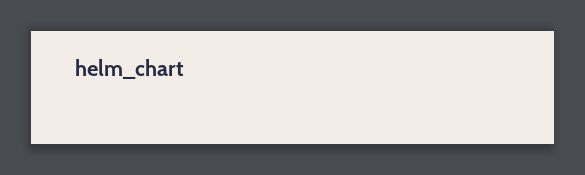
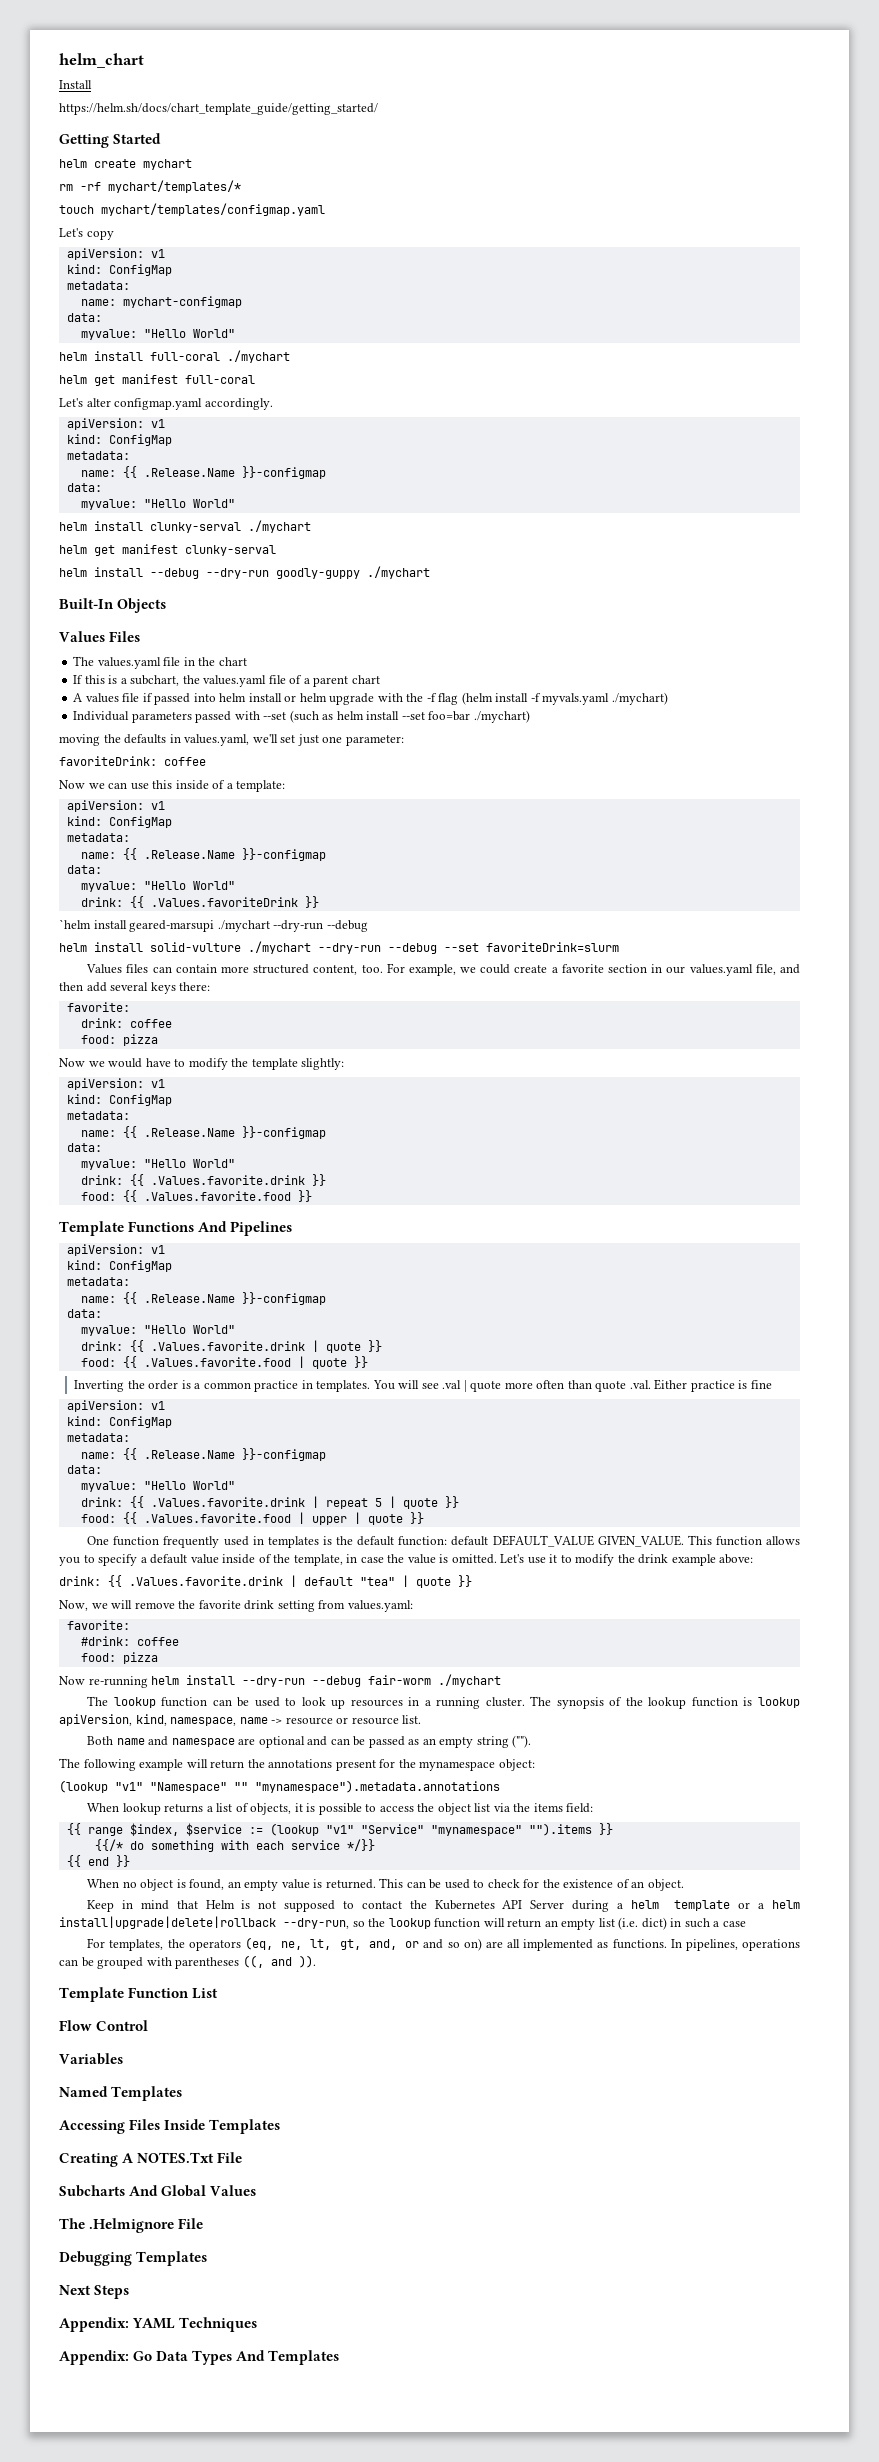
+ Install
+ https://helm.sh/docs/chart_template_guide/getting_started/
+ Getting Started
+ helm create mychart
+ rm -rf mychart/templates/*
+ touch mychart/templates/configmap.yaml
+ Let's copy
+ apiVersion: v1
+ kind: ConfigMap
+ metadata:
+ name: mychart-configmap
+ data:
+ myvalue: "Hello World"
+ helm install full-coral ./mychart
+ helm get manifest full-coral
+ Let's alter configmap.yaml accordingly.
+ apiVersion: v1
+ kind: ConfigMap
+ metadata:
+ name: {{ .Release.Name }}-configmap
+ data:
+ myvalue: "Hello World"
+ helm install clunky-serval ./mychart
+ helm get manifest clunky-serval
+ helm install --debug --dry-run goodly-guppy ./mychart
+ Built-In Objects
+ Values Files
+ The values.yaml file in the chart
+ If this is a subchart, the values.yaml file of a parent chart
+ A values file if passed into helm install or helm upgrade with the -f flag (helm install -f myvals.yaml ./mychart)
+ Individual parameters passed with --set (such as helm install --set foo=bar ./mychart)
+ moving the defaults in values.yaml, we'll set just one parameter:
+ favoriteDrink: coffee
+ Now we can use this inside of a template:
+ apiVersion: v1
+ kind: ConfigMap
+ metadata:
+ name: {{ .Release.Name }}-configmap
+ data:
+ myvalue: "Hello World"
+ drink: {{ .Values.favoriteDrink }}
+ `helm install geared-marsupi ./mychart --dry-run --debug
+ helm install solid-vulture ./mychart --dry-run --debug --set favoriteDrink=slurm
+ Values files can contain more structured content, too. For example, we could create a favorite section in our values.yaml file, and then add several keys there:
+ favorite:
+ drink: coffee
+ food: pizza
+ Now we would have to modify the template slightly:
+ apiVersion: v1
+ kind: ConfigMap
+ metadata:
+ name: {{ .Release.Name }}-configmap
+ data:
+ myvalue: "Hello World"
+ drink: {{ .Values.favorite.drink }}
+ food: {{ .Values.favorite.food }}
+ Template Functions And Pipelines
+ apiVersion: v1
+ kind: ConfigMap
+ metadata:
+ name: {{ .Release.Name }}-configmap
+ data:
+ myvalue: "Hello World"
+ drink: {{ .Values.favorite.drink | quote }}
+ food: {{ .Values.favorite.food | quote }}
+ Inverting the order is a common practice in templates. You will see .val | quote more often than quote .val. Either practice is fine
+ apiVersion: v1
+ kind: ConfigMap
+ metadata:
+ name: {{ .Release.Name }}-configmap
+ data:
+ myvalue: "Hello World"
+ drink: {{ .Values.favorite.drink | repeat 5 | quote }}
+ food: {{ .Values.favorite.food | upper | quote }}
+ One function frequently used in templates is the default function: default DEFAULT_VALUE GIVEN_VALUE. This function allows you to specify a default value inside of the template, in case the value is omitted. Let's use it to modify the drink example above:
+ drink: {{ .Values.favorite.drink | default "tea" | quote }}
+ Now, we will remove the favorite drink setting from values.yaml:
+ favorite:
+ #drink: coffee
+ food: pizza
+ Now re-running helm install --dry-run --debug fair-worm ./mychart
+ The lookup function can be used to look up resources in a running cluster. The synopsis of the lookup function is lookup apiVersion, kind, namespace, name -> resource or resource list.
+ Both name and namespace are optional and can be passed as an empty string ("").
+ The following example will return the annotations present for the mynamespace object:
+ (lookup "v1" "Namespace" "" "mynamespace").metadata.annotations
+ When lookup returns a list of objects, it is possible to access the object list via the items field:
+ {{ range $index, $service := (lookup "v1" "Service" "mynamespace" "").items }}
+ {{/* do something with each service */}}
+ {{ end }}
+ When no object is found, an empty value is returned. This can be used to check for the existence of an object.
+ Keep in mind that Helm is not supposed to contact the Kubernetes API Server during a helm template or a helm install|upgrade|delete|rollback --dry-run, so the lookup function will return an empty list (i.e. dict) in such a case
+ For templates, the operators (eq, ne, lt, gt, and, or and so on) are all implemented as functions. In pipelines, operations can be grouped with parentheses ((, and )).
+ Template Function List
+ Flow Control
+ Variables
+ Named Templates
+ Accessing Files Inside Templates
+ Creating A NOTES.Txt File
+ Subcharts And Global Values
+ The .Helmignore File
+ Debugging Templates
+ Next Steps
+ Appendix: YAML Techniques
+ Appendix: Go Data Types And Templates

